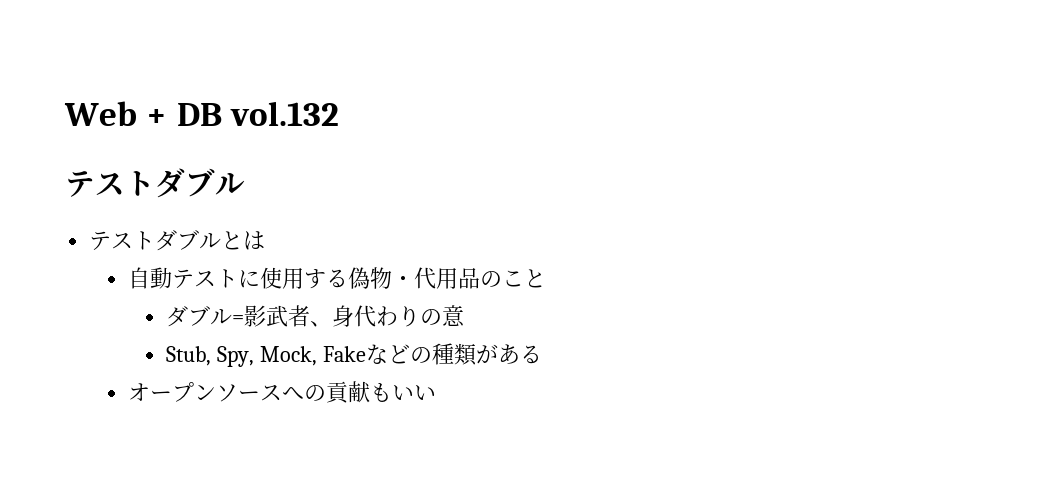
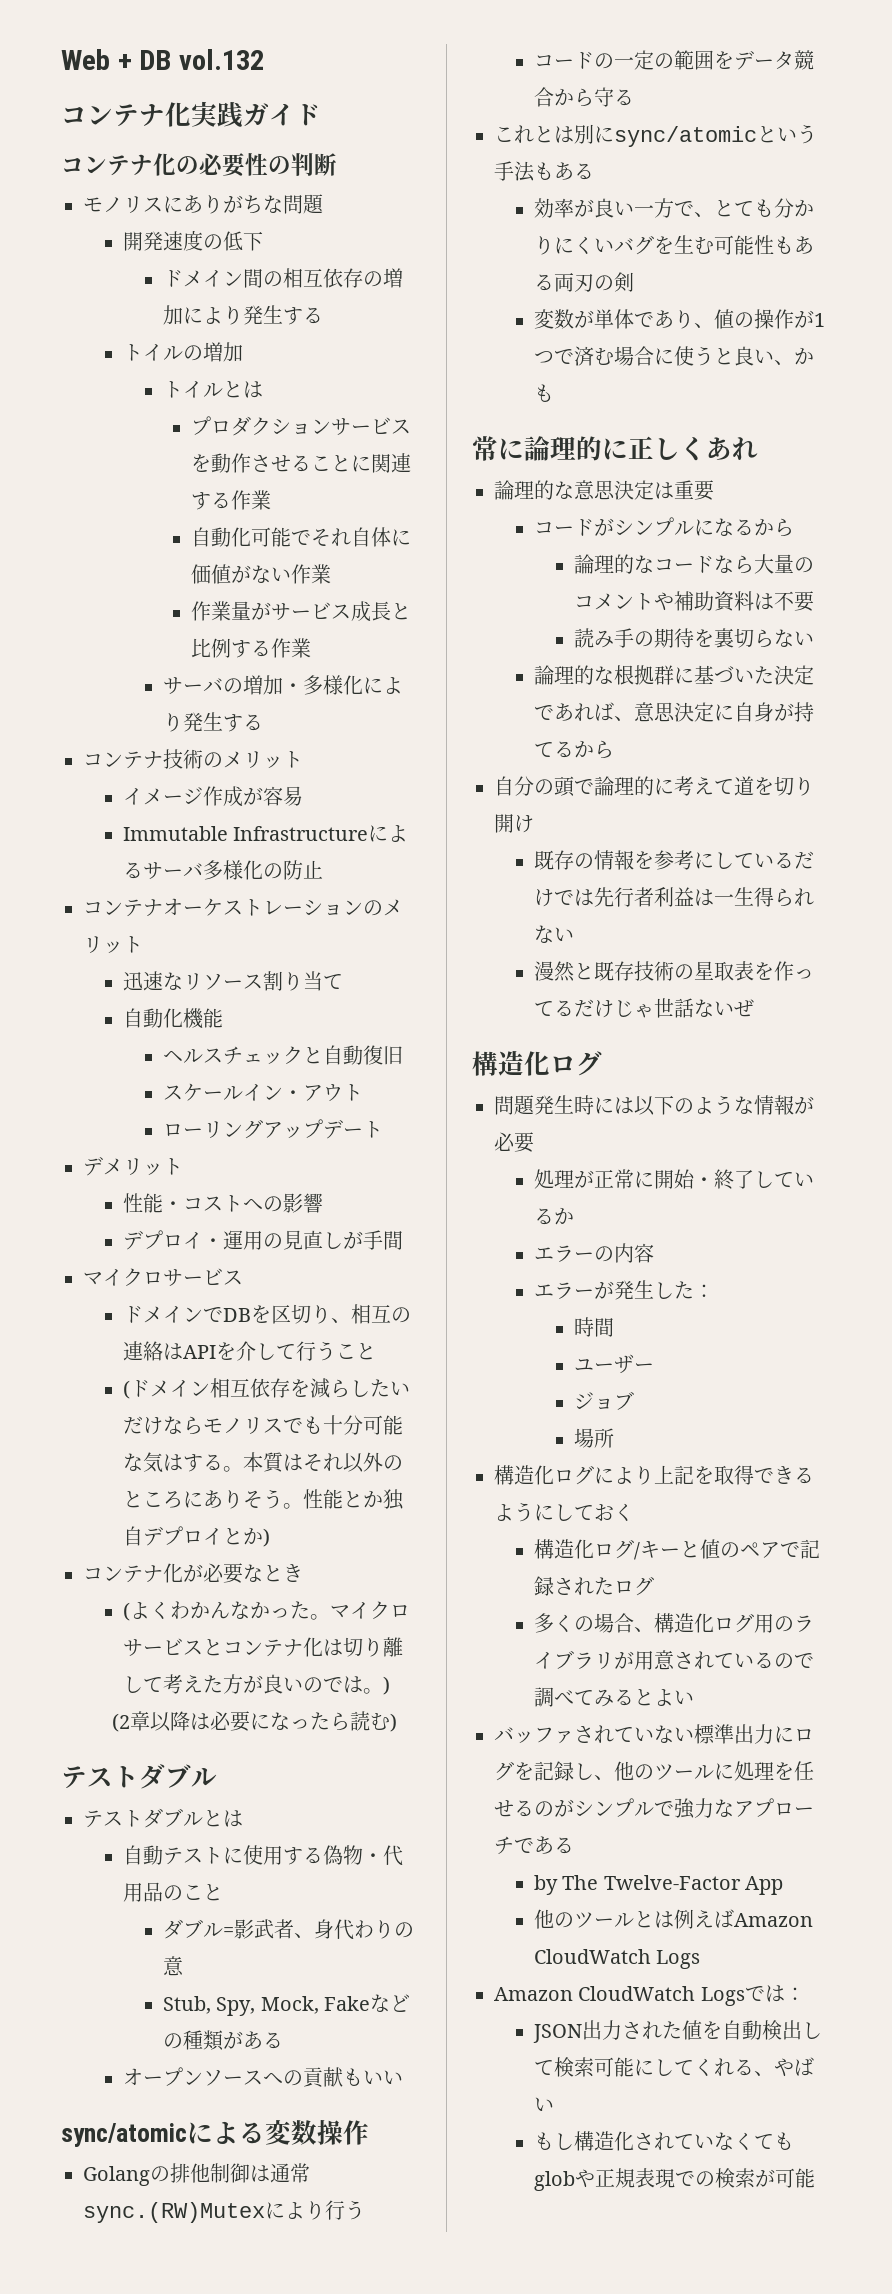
+ コンテナ化実践ガイド
+ コンテナ化の必要性の判断
+ モノリスにありがちな問題
+ 開発速度の低下
+ ドメイン間の相互依存の増加により発生する
+ トイルの増加
+ トイルとは
+ プロダクションサービスを動作させることに関連する作業
+ 自動化可能でそれ自体に価値がない作業
+ 作業量がサービス成長と比例する作業
+ サーバの増加・多様化により発生する
+ コンテナ技術のメリット
+ イメージ作成が容易
+ Immutable Infrastructureによるサーバ多様化の防止
+ コンテナオーケストレーションのメリット
+ 迅速なリソース割り当て
+ 自動化機能
+ ヘルスチェックと自動復旧
+ スケールイン・アウト
+ ローリングアップデート
+ デメリット
+ 性能・コストへの影響
+ デプロイ・運用の見直しが手間
+ マイクロサービス
+ ドメインでDBを区切り、相互の連絡はAPIを介して行うこと
+ (ドメイン相互依存を減らしたいだけならモノリスでも十分可能な気はする。本質はそれ以外のところにありそう。性能とか独自デプロイとか)
+ コンテナ化が必要なとき
+ (よくわかんなかった。マイクロサービスとコンテナ化は切り離して考えた方が良いのでは。)
+ (2章以降は必要になったら読む)
+ sync/atomicによる変数操作
+ Golangの排他制御は通常sync.(RW)Mutexにより行う
+ コードの一定の範囲をデータ競合から守る
+ これとは別にsync/atomicという手法もある
+ 効率が良い一方で、とても分かりにくいバグを生む可能性もある両刃の剣
+ 変数が単体であり、値の操作が1つで済む場合に使うと良い、かも
+ 常に論理的に正しくあれ
+ 論理的な意思決定は重要
+ コードがシンプルになるから
+ 論理的なコードなら大量のコメントや補助資料は不要
+ 読み手の期待を裏切らない
+ 論理的な根拠群に基づいた決定であれば、意思決定に自身が持てるから
+ 自分の頭で論理的に考えて道を切り開け
+ 既存の情報を参考にしているだけでは先行者利益は一生得られない
+ 漫然と既存技術の星取表を作ってるだけじゃ世話ないぜ
+ 構造化ログ
+ 問題発生時には以下のような情報が必要
+ 処理が正常に開始・終了しているか
+ エラーの内容
+ エラーが発生した：
+ 時間
+ ユーザー
+ ジョブ
+ 場所
+ 構造化ログにより上記を取得できるようにしておく
+ 構造化ログ/キーと値のペアで記録されたログ
+ 多くの場合、構造化ログ用のライブラリが用意されているので調べてみるとよい
+ バッファされていない標準出力にログを記録し、他のツールに処理を任せるのがシンプルで強力なアプローチである
+ by The Twelve-Factor App
+ 他のツールとは例えばAmazon CloudWatch Logs
+ Amazon CloudWatch Logsでは：
+ JSON出力された値を自動検出して検索可能にしてくれる、やばい
+ もし構造化されていなくてもglobや正規表現での検索が可能

